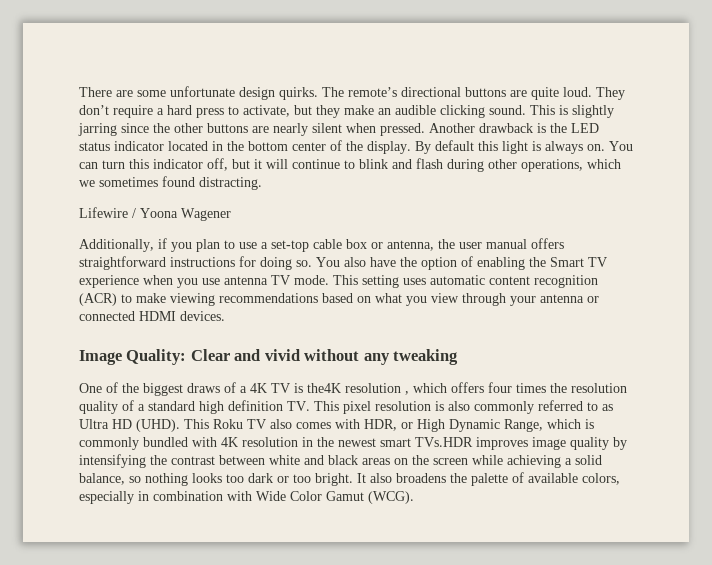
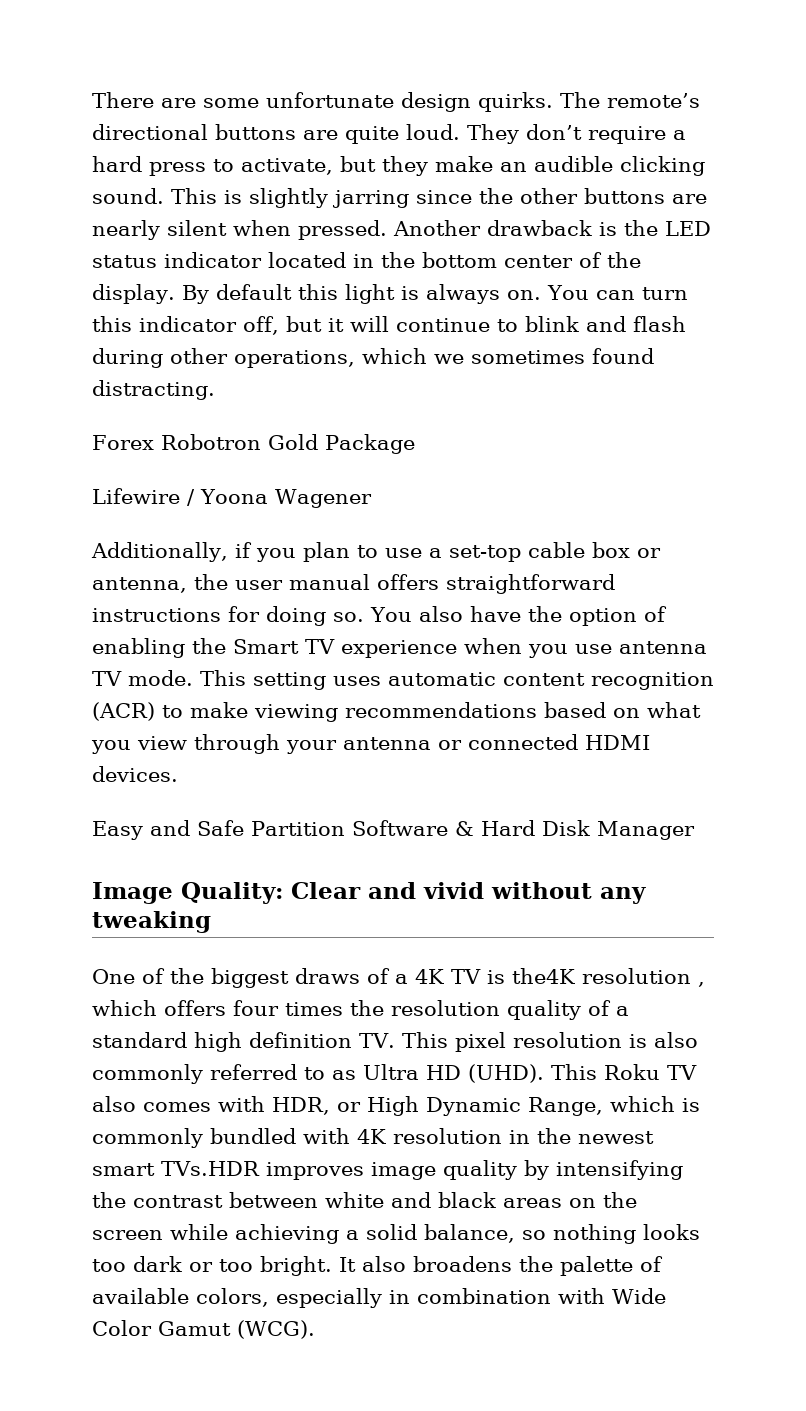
+ Forex Robotron Gold Package
+ Easy and Safe Partition Software & Hard Disk Manager

